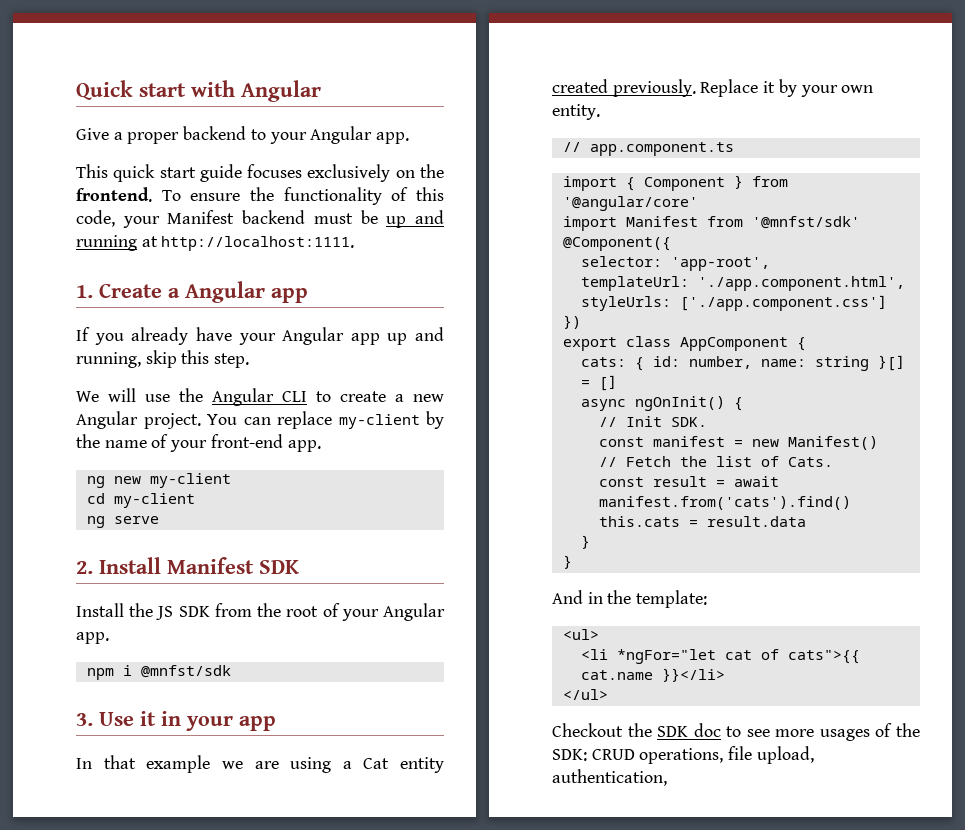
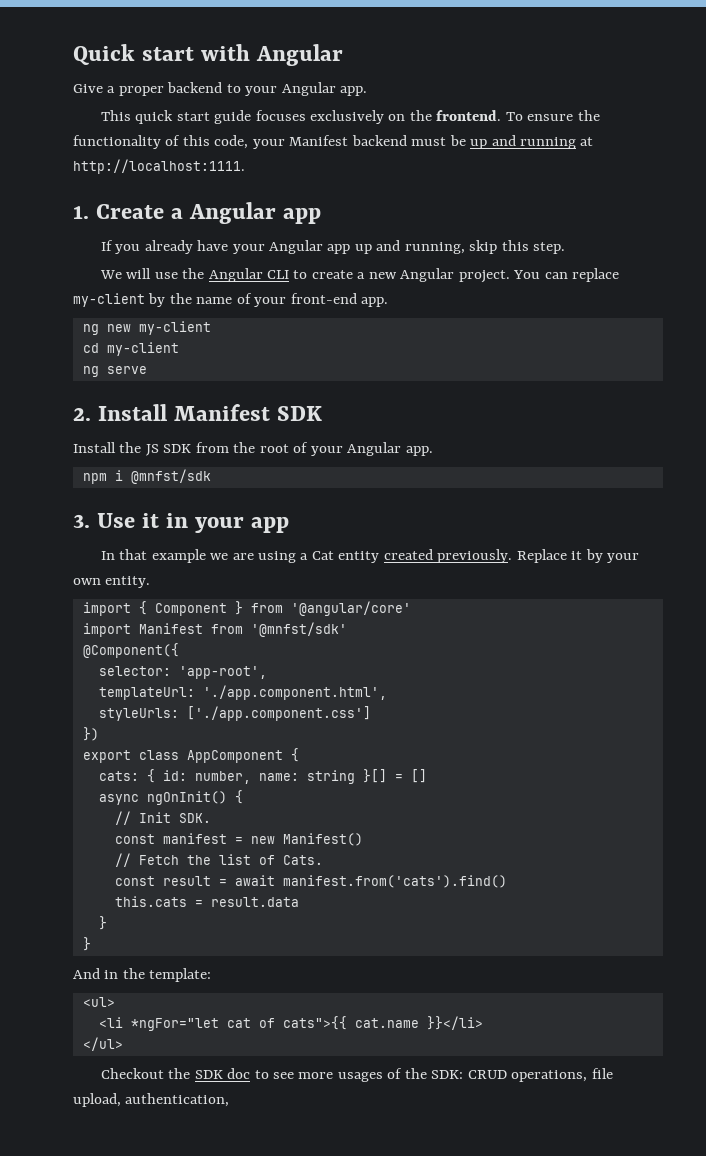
- // app.component.ts

